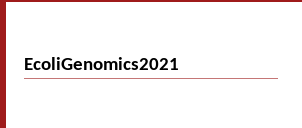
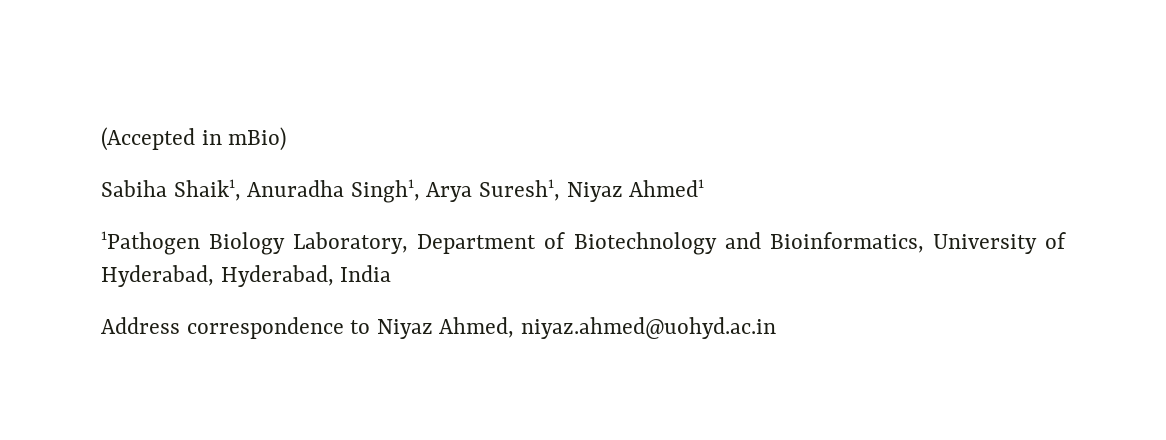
- EcoliGenomics2021
+ (Accepted in mBio)
+ Sabiha Shaik1, Anuradha Singh1, Arya Suresh1, Niyaz Ahmed1
+ 1Pathogen Biology Laboratory, Department of Biotechnology and Bioinformatics, University of Hyderabad, Hyderabad, India
+ Address correspondence to Niyaz Ahmed, niyaz.ahmed@uohyd.ac.in

